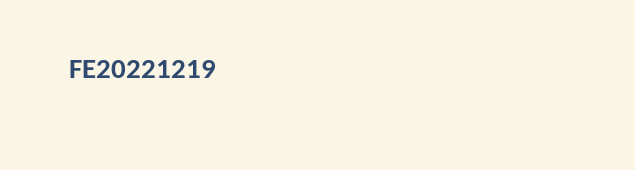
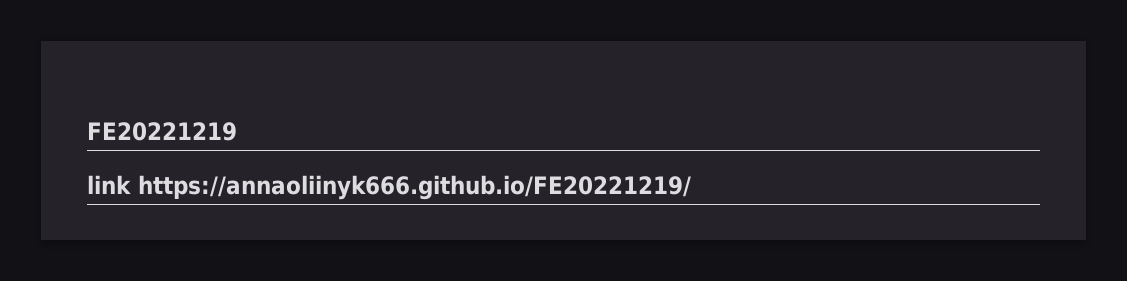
+ link https://annaoliinyk666.github.io/FE20221219/

